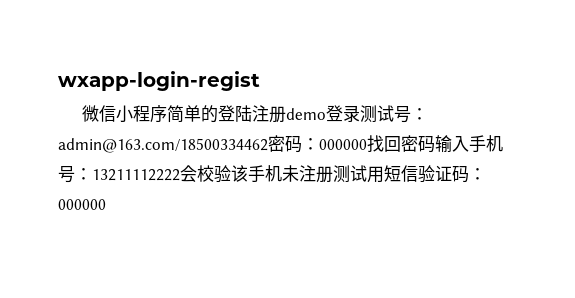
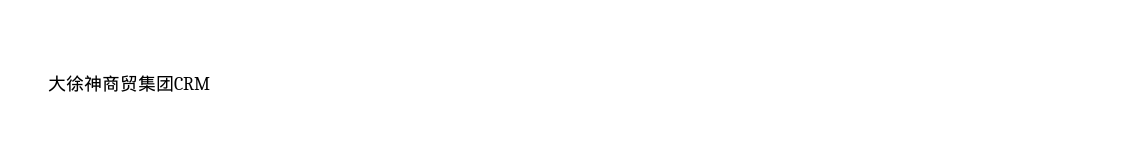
- wxapp-login-regist
- 微信小程序简单的登陆注册demo登录测试号：admin@163.com/18500334462密码：000000找回密码输入手机号：13211112222会校验该手机未注册测试用短信验证码：000000
+ 大徐神商贸集团CRM

